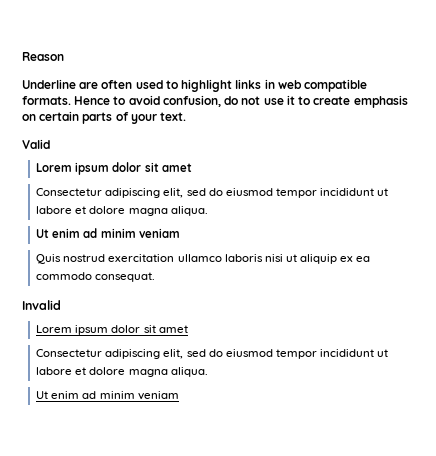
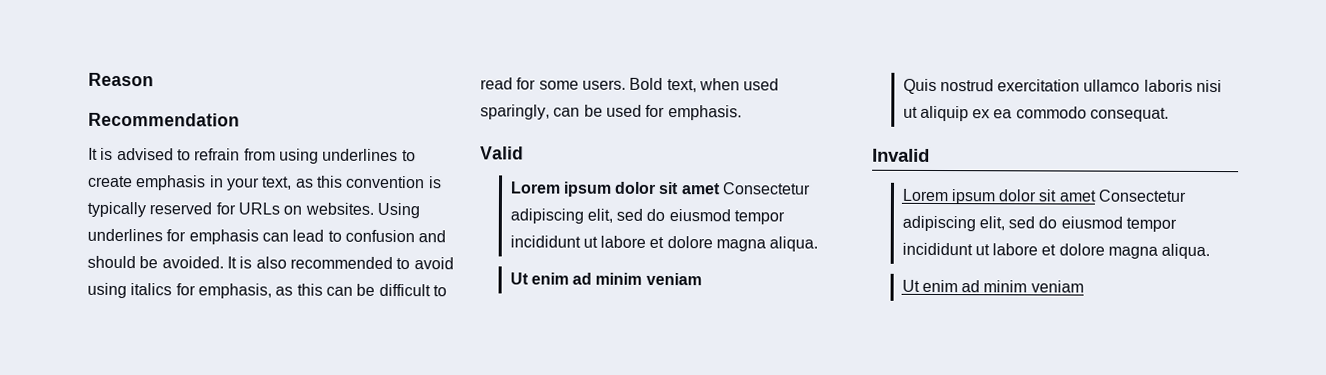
- Underline are often used to highlight links in web compatible formats. Hence to avoid confusion, do not use it to create emphasis on certain parts of your text.
+ Recommendation
+ It is advised to refrain from using underlines to create emphasis in your text, as this convention is typically reserved for URLs on websites. Using underlines for emphasis can lead to confusion and should be avoided. It is also recommended to avoid using italics for emphasis, as this can be difficult to read for some users. Bold text, when used sparingly, can be used for emphasis.
  Valid
- Lorem ipsum dolor sit amet
- Consectetur adipiscing elit, sed do eiusmod tempor incididunt ut labore et dolore magna aliqua.
+ Lorem ipsum dolor sit amet Consectetur adipiscing elit, sed do eiusmod tempor incididunt ut labore et dolore magna aliqua.
  Invalid
- Lorem ipsum dolor sit amet
- Consectetur adipiscing elit, sed do eiusmod tempor incididunt ut labore et dolore magna aliqua.
+ Lorem ipsum dolor sit amet Consectetur adipiscing elit, sed do eiusmod tempor incididunt ut labore et dolore magna aliqua.

